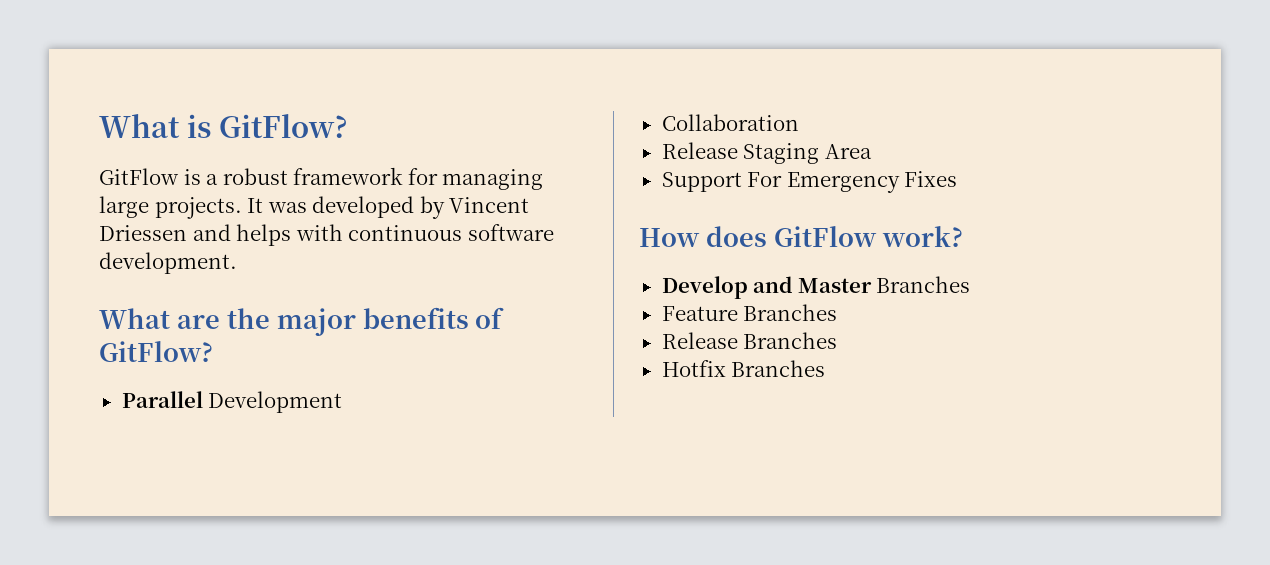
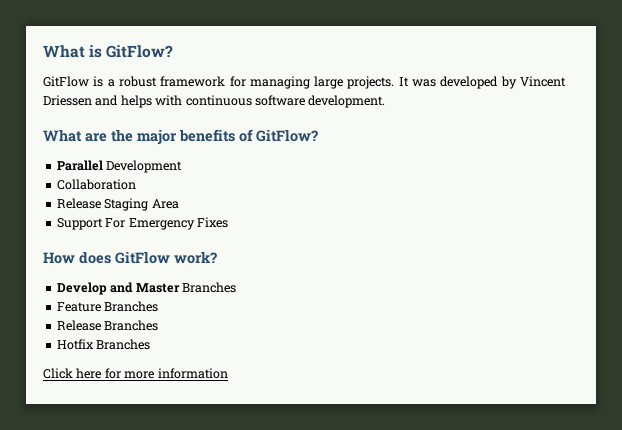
+ Click here for more information

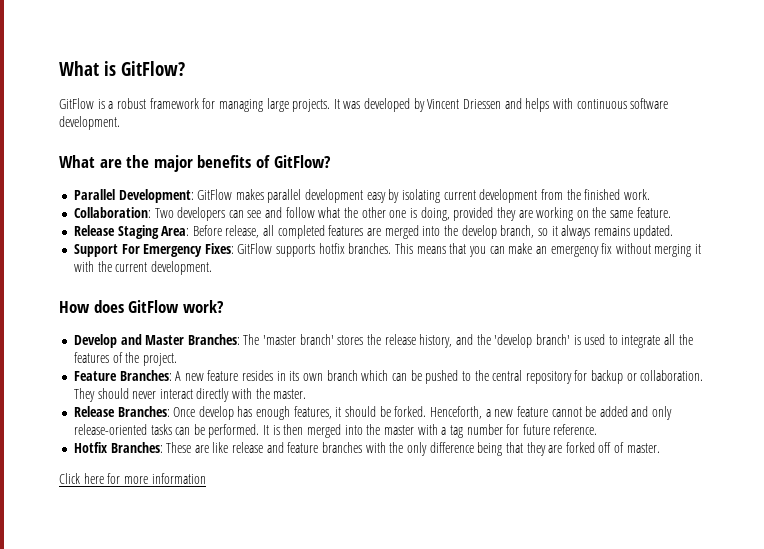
- Parallel Development
- Collaboration
- Release Staging Area
- Support For Emergency Fixes
+ Parallel Development: GitFlow makes parallel development easy by isolating current development from the finished work.
+ Collaboration: Two developers can see and follow what the other one is doing, provided they are working on the same feature.
+ Release Staging Area: Before release, all completed features are merged into the develop branch, so it always remains updated.
+ Support For Emergency Fixes: GitFlow supports hotfix branches. This means that you can make an emergency fix without merging it with the current development.
- Develop and Master Branches
- Feature Branches
- Release Branches
- Hotfix Branches
+ Develop and Master Branches: The 'master branch' stores the release history, and the 'develop branch' is used to integrate all the features of the project.
+ Feature Branches: A new feature resides in its own branch which can be pushed to the central repository for backup or collaboration. They should never interact directly with the master.
+ Release Branches: Once develop has enough features, it should be forked. Henceforth, a new feature cannot be added and only release-oriented tasks can be performed. It is then merged into the master with a tag number for future reference.
+ Hotfix Branches: These are like release and feature branches with the only difference being that they are forked off of master.

